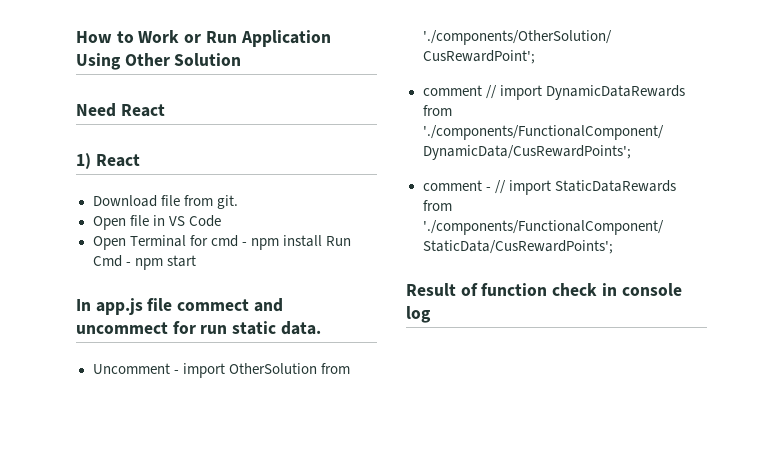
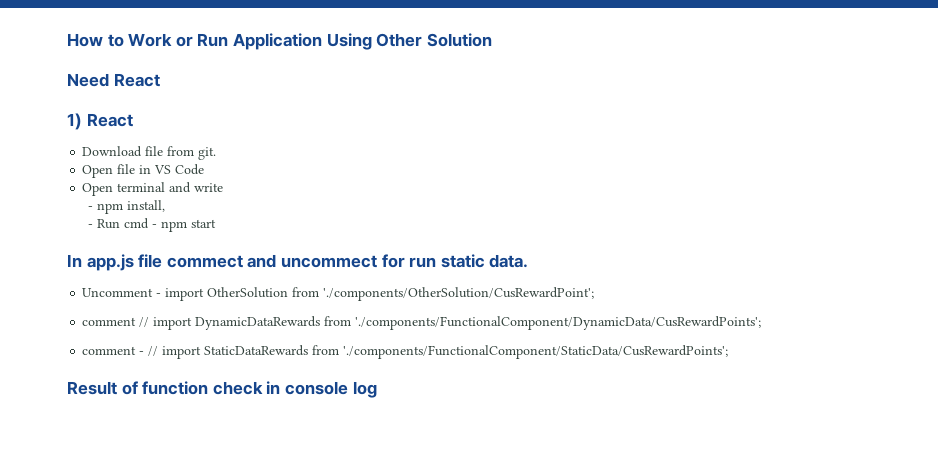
- Open Terminal for cmd - npm install Run Cmd - npm start
+ Open terminal and write
+ - npm install,
+ - Run cmd - npm start

